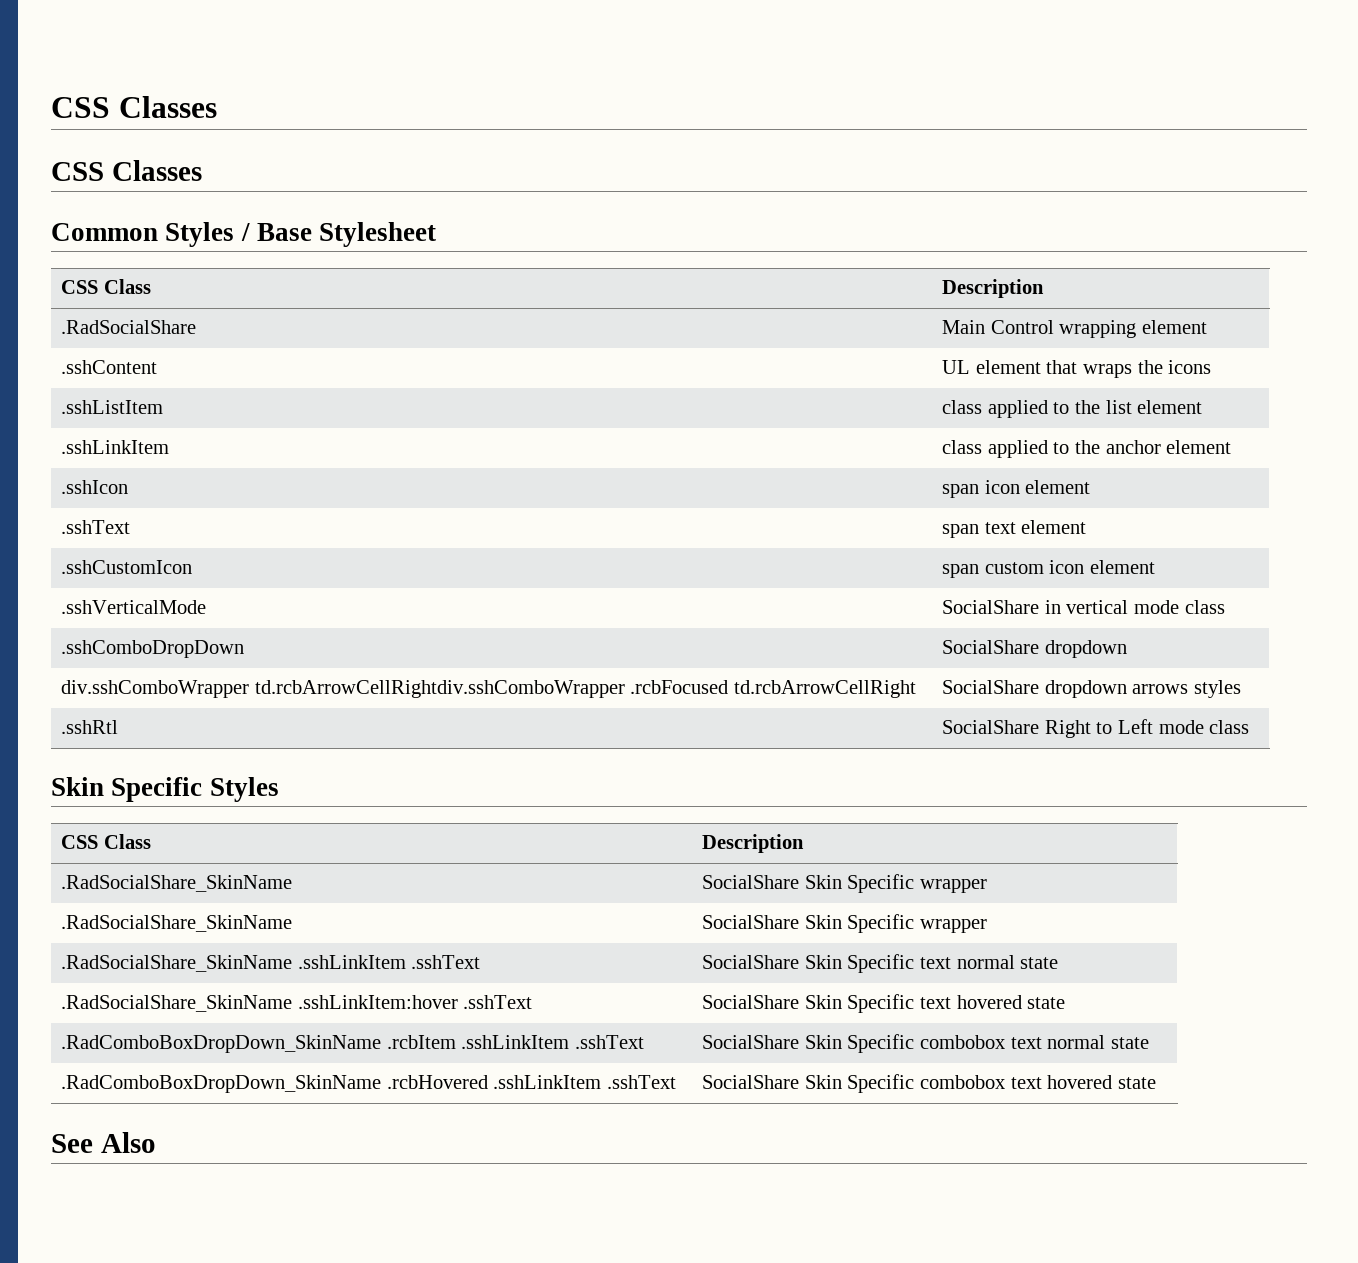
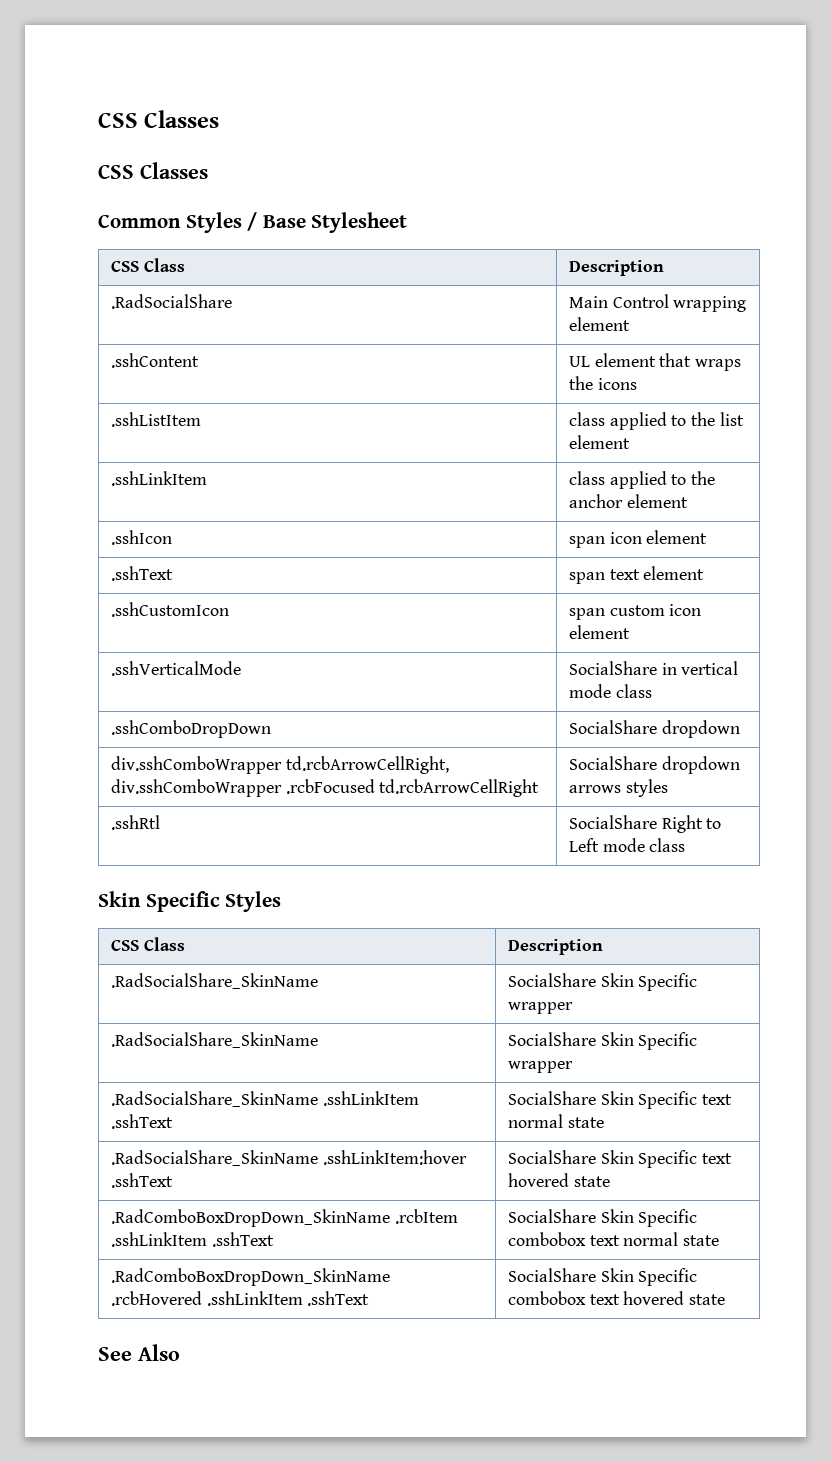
- div.sshComboWrapper td.rcbArrowCellRightdiv.sshComboWrapper .rcbFocused td.rcbArrowCellRight | SocialShare dropdown arrows styles
+ div.sshComboWrapper td.rcbArrowCellRight, div.sshComboWrapper .rcbFocused td.rcbArrowCellRight | SocialShare dropdown arrows styles

